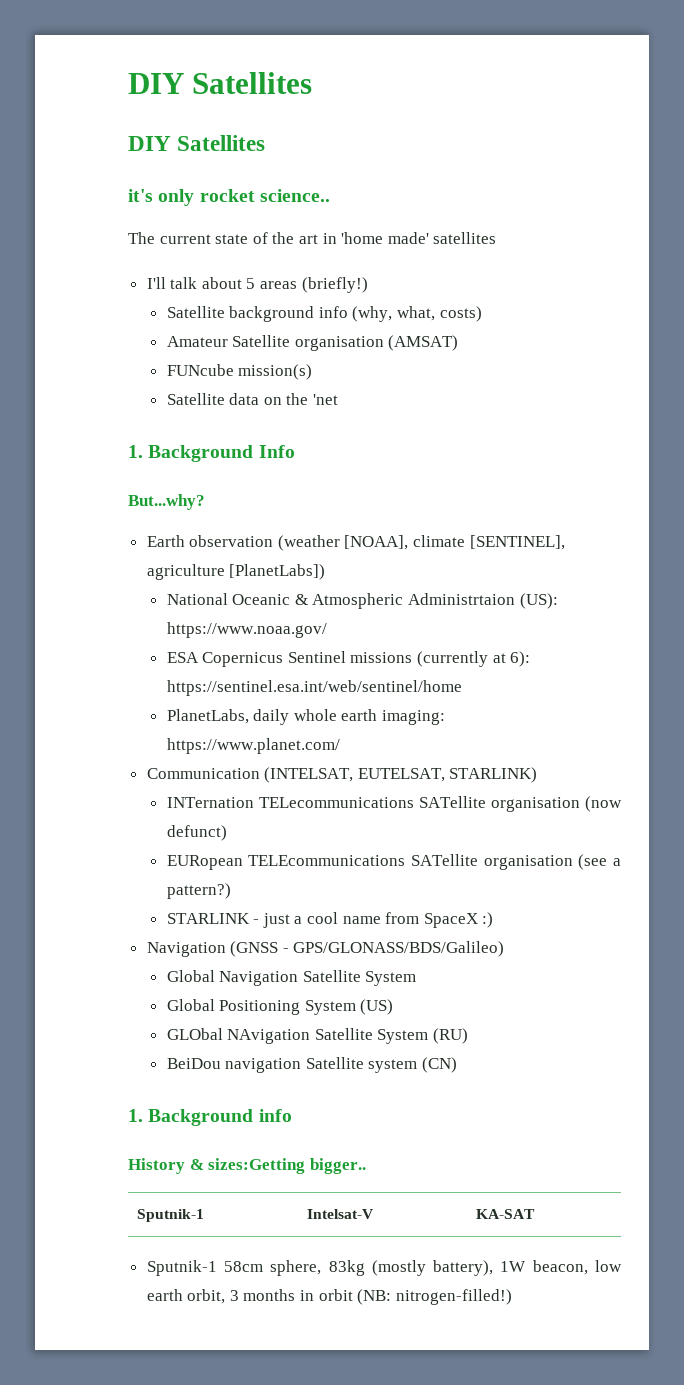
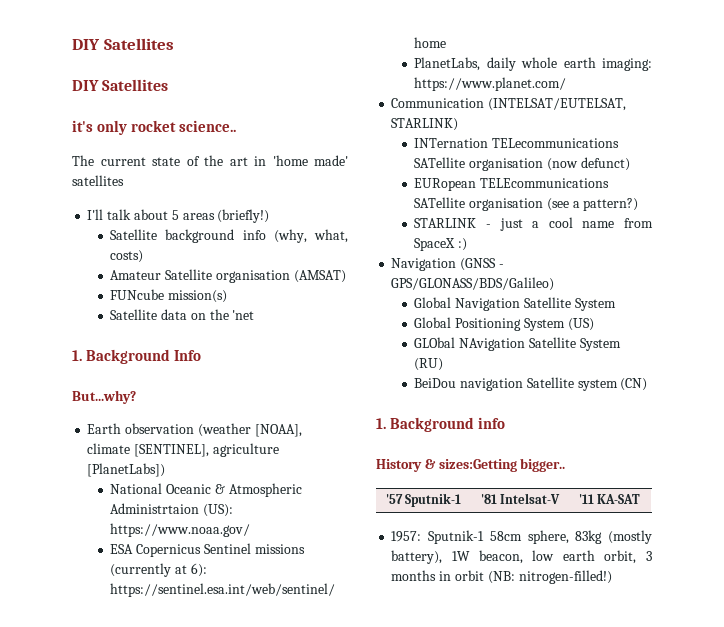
- Communication (INTELSAT, EUTELSAT, STARLINK)
+ Communication (INTELSAT/EUTELSAT, STARLINK)
- Sputnik-1 | Intelsat-V | KA-SAT
+ '57 Sputnik-1 | '81 Intelsat-V | '11 KA-SAT
- Sputnik-1 58cm sphere, 83kg (mostly battery), 1W beacon, low earth orbit, 3 months in orbit (NB: nitrogen-filled!)
+ 1957: Sputnik-1 58cm sphere, 83kg (mostly battery), 1W beacon, low earth orbit, 3 months in orbit (NB: nitrogen-filled!)

